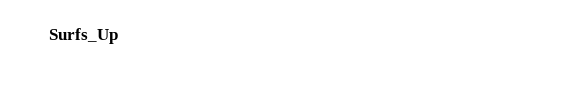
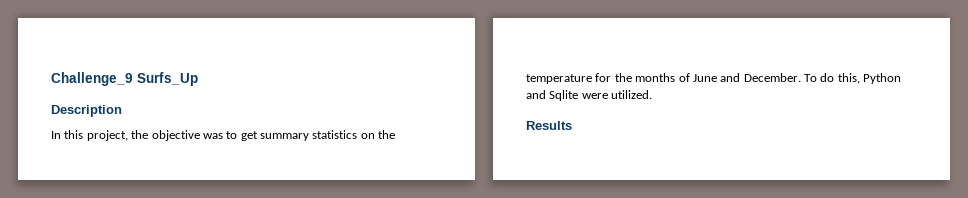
- Surfs_Up
+ Challenge_9 Surfs_Up
+ Description
+ In this project, the objective was to get summary statistics on the temperature for the months of June and December. To do this, Python and Sqlite were utilized.
+ Results

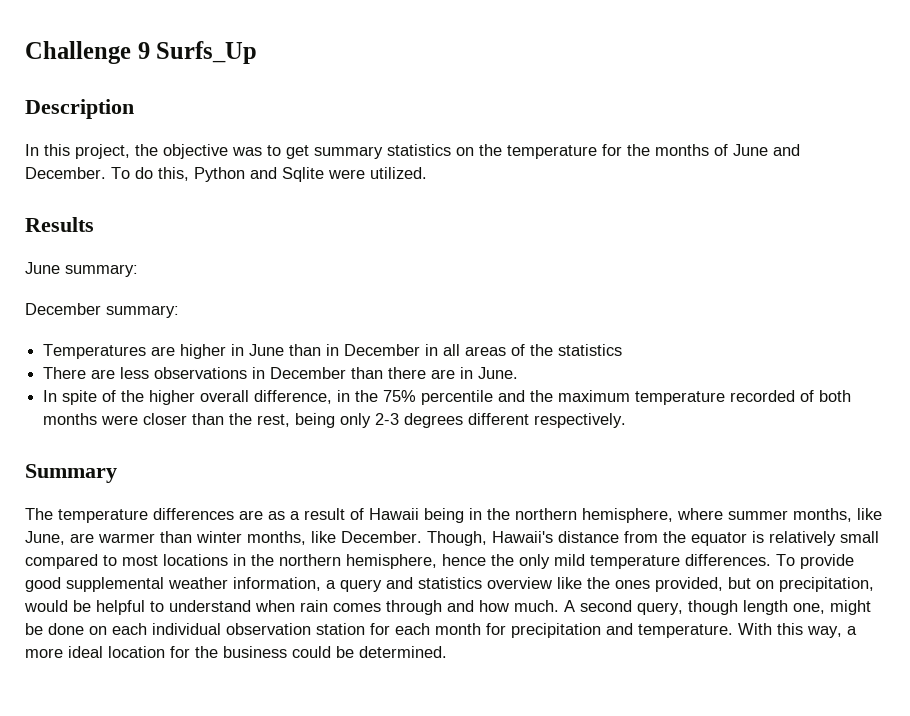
- Challenge_9 Surfs_Up
+ Challenge 9 Surfs_Up
+ June summary:
+ December summary:
+ Temperatures are higher in June than in December in all areas of the statistics
+ There are less observations in December than there are in June.
+ In spite of the higher overall difference, in the 75% percentile and the maximum temperature recorded of both months were closer than the rest, being only 2-3 degrees different respectively.
+ Summary
+ The temperature differences are as a result of Hawaii being in the northern hemisphere, where summer months, like June, are warmer than winter months, like December. Though, Hawaii's distance from the equator is relatively small compared to most locations in the northern hemisphere, hence the only mild temperature differences. To provide good supplemental weather information, a query and statistics overview like the ones provided, but on precipitation, would be helpful to understand when rain comes through and how much. A second query, though length one, might be done on each individual observation station for each month for precipitation and temperature. With this way, a more ideal location for the business could be determined.

